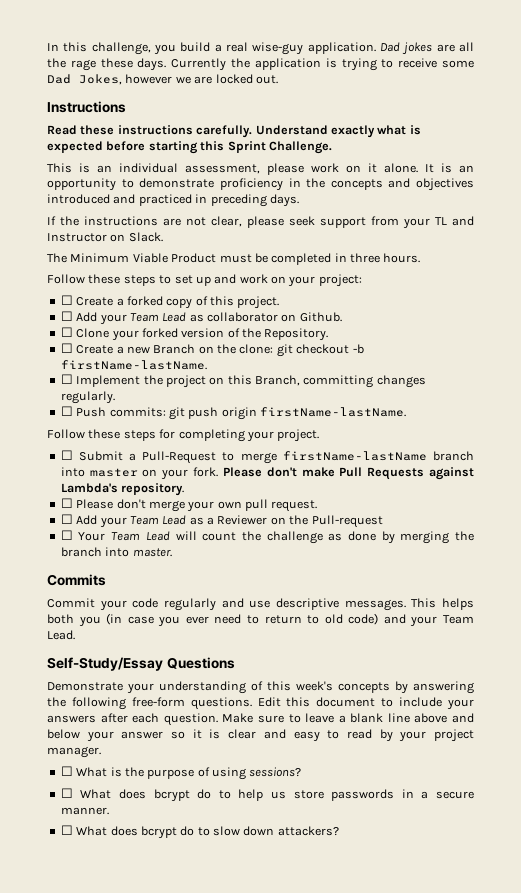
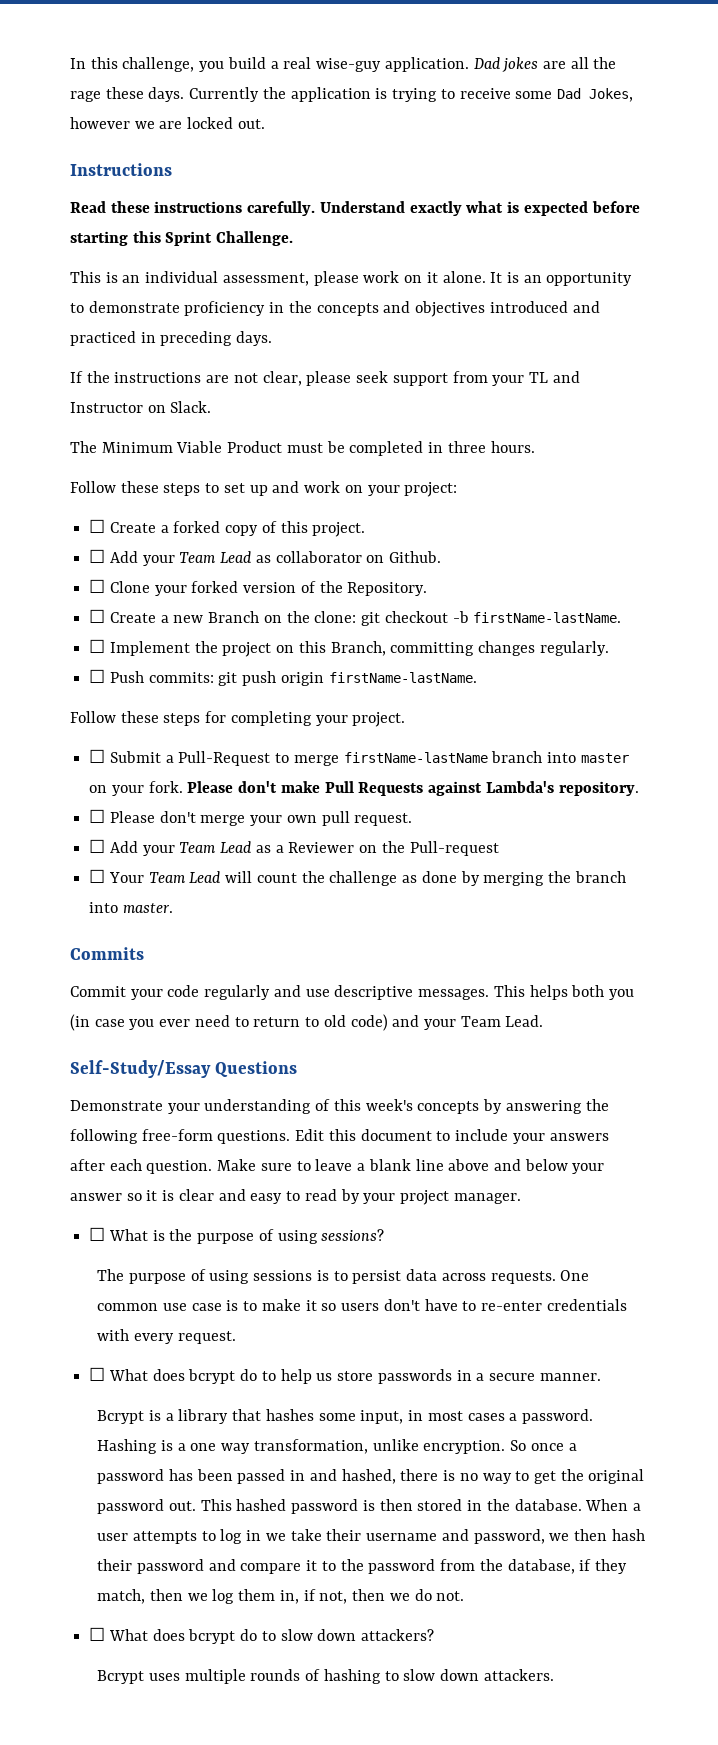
+ The purpose of using sessions is to persist data across requests. One common use case is to make it so users don't have to re-enter credentials with every request.
+ Bcrypt is a library that hashes some input, in most cases a password. Hashing is a one way transformation, unlike encryption. So once a password has been passed in and hashed, there is no way to get the original password out. This hashed password is then stored in the database. When a user attempts to log in we take their username and password, we then hash their password and compare it to the password from the database, if they match, then we log them in, if not, then we do not.
+ Bcrypt uses multiple rounds of hashing to slow down attackers.

